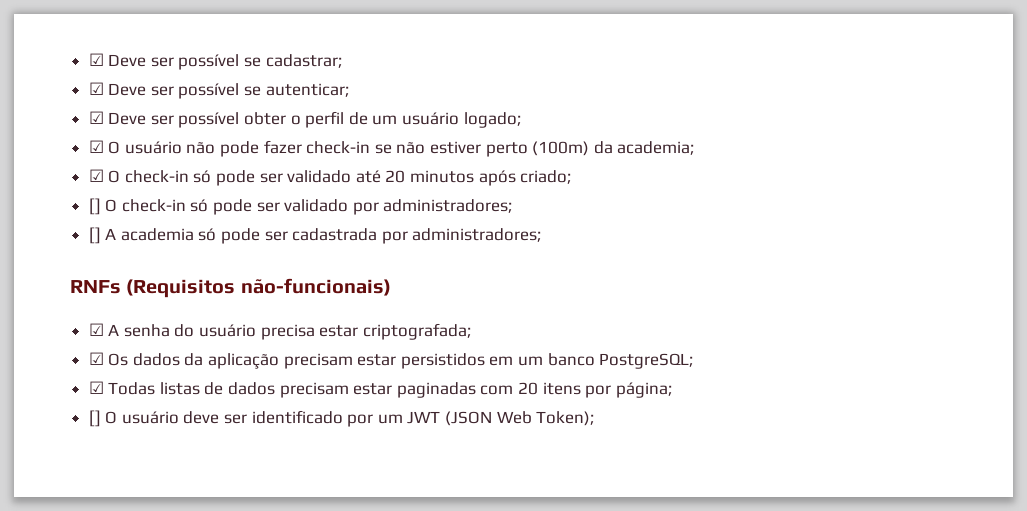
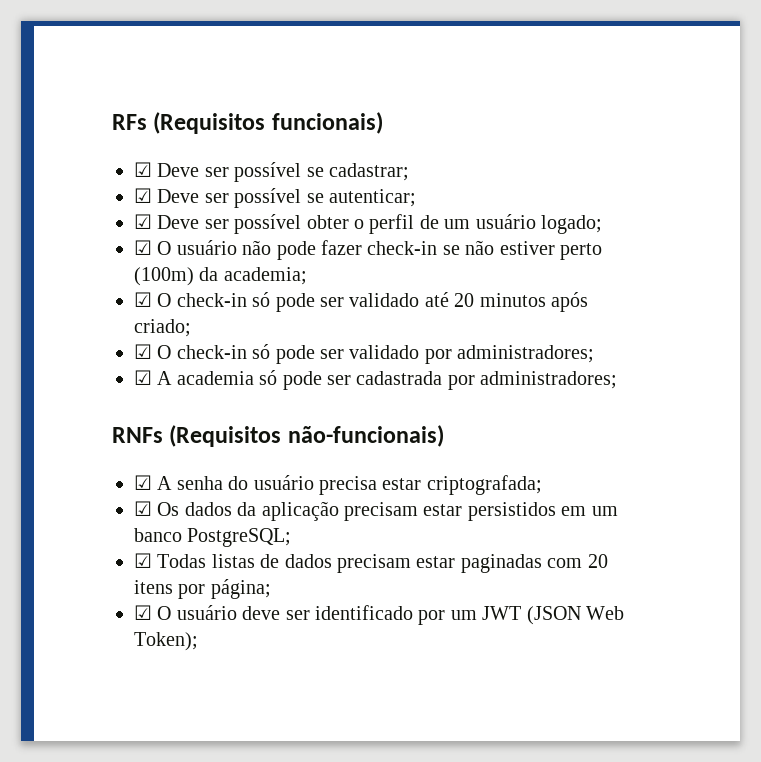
+ RFs (Requisitos funcionais)
- [] O check-in só pode ser validado por administradores;
+ ☑ O check-in só pode ser validado por administradores;
- [] A academia só pode ser cadastrada por administradores;
+ ☑ A academia só pode ser cadastrada por administradores;
- [] O usuário deve ser identificado por um JWT (JSON Web Token);
+ ☑ O usuário deve ser identificado por um JWT (JSON Web Token);

